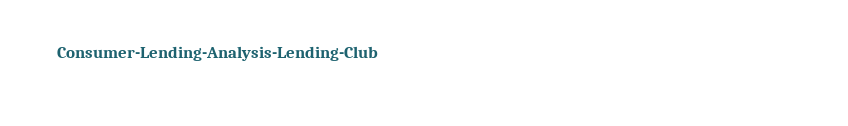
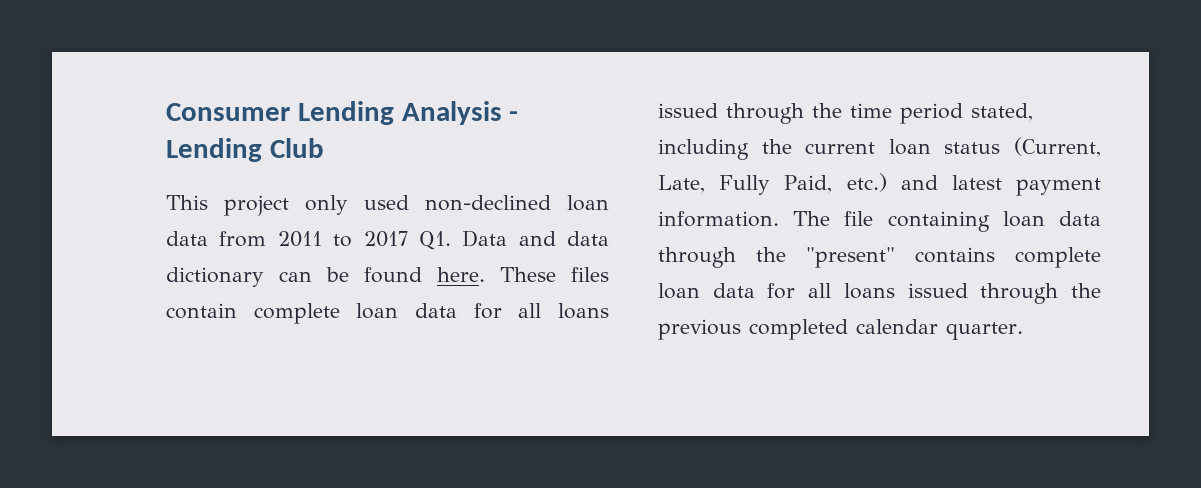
- Consumer-Lending-Analysis-Lending-Club
+ Consumer Lending Analysis - Lending Club
+ This project only used non-declined loan data from 2011 to 2017 Q1. Data and data dictionary can be found here. These files contain complete loan data for all loans issued through the time period stated, including the current loan status (Current, Late, Fully Paid, etc.) and latest payment information. The file containing loan data through the "present" contains complete loan data for all loans issued through the previous completed calendar quarter.

